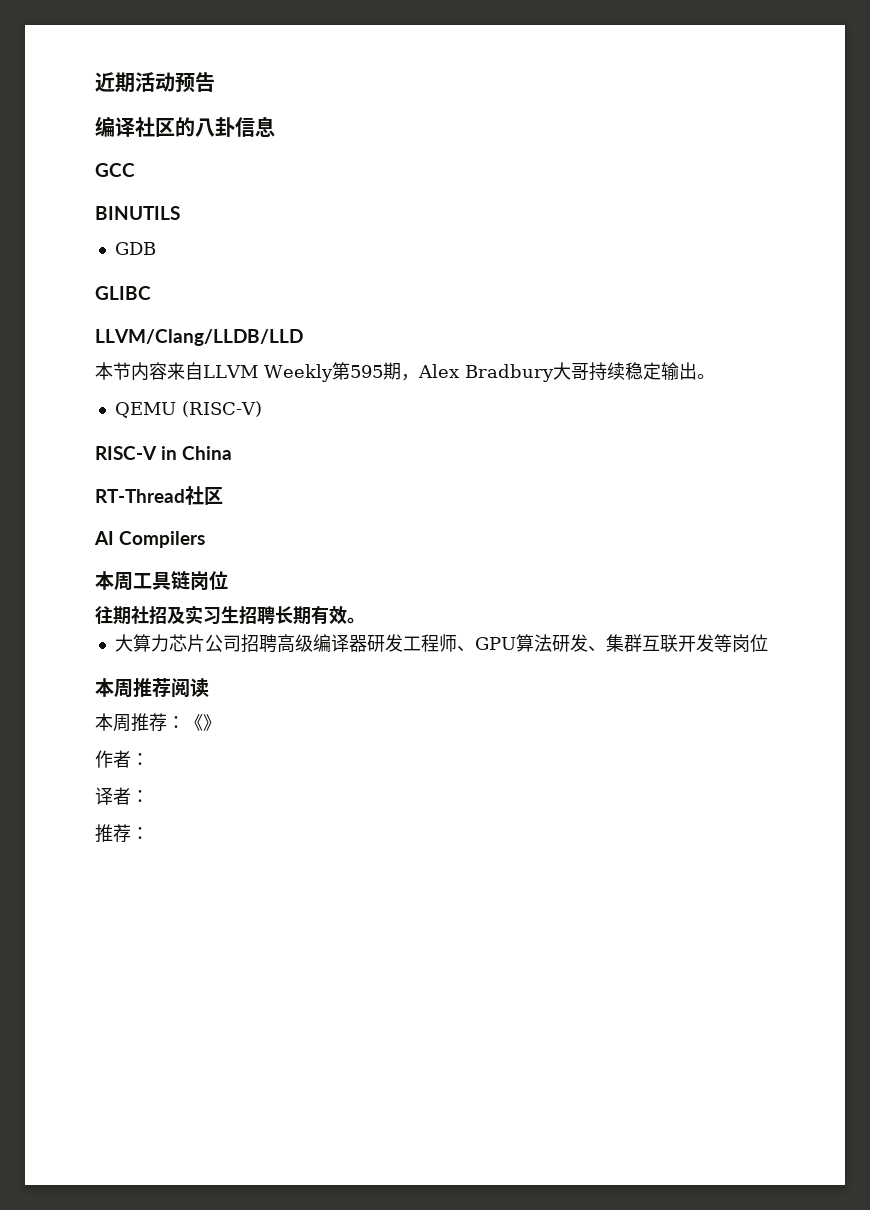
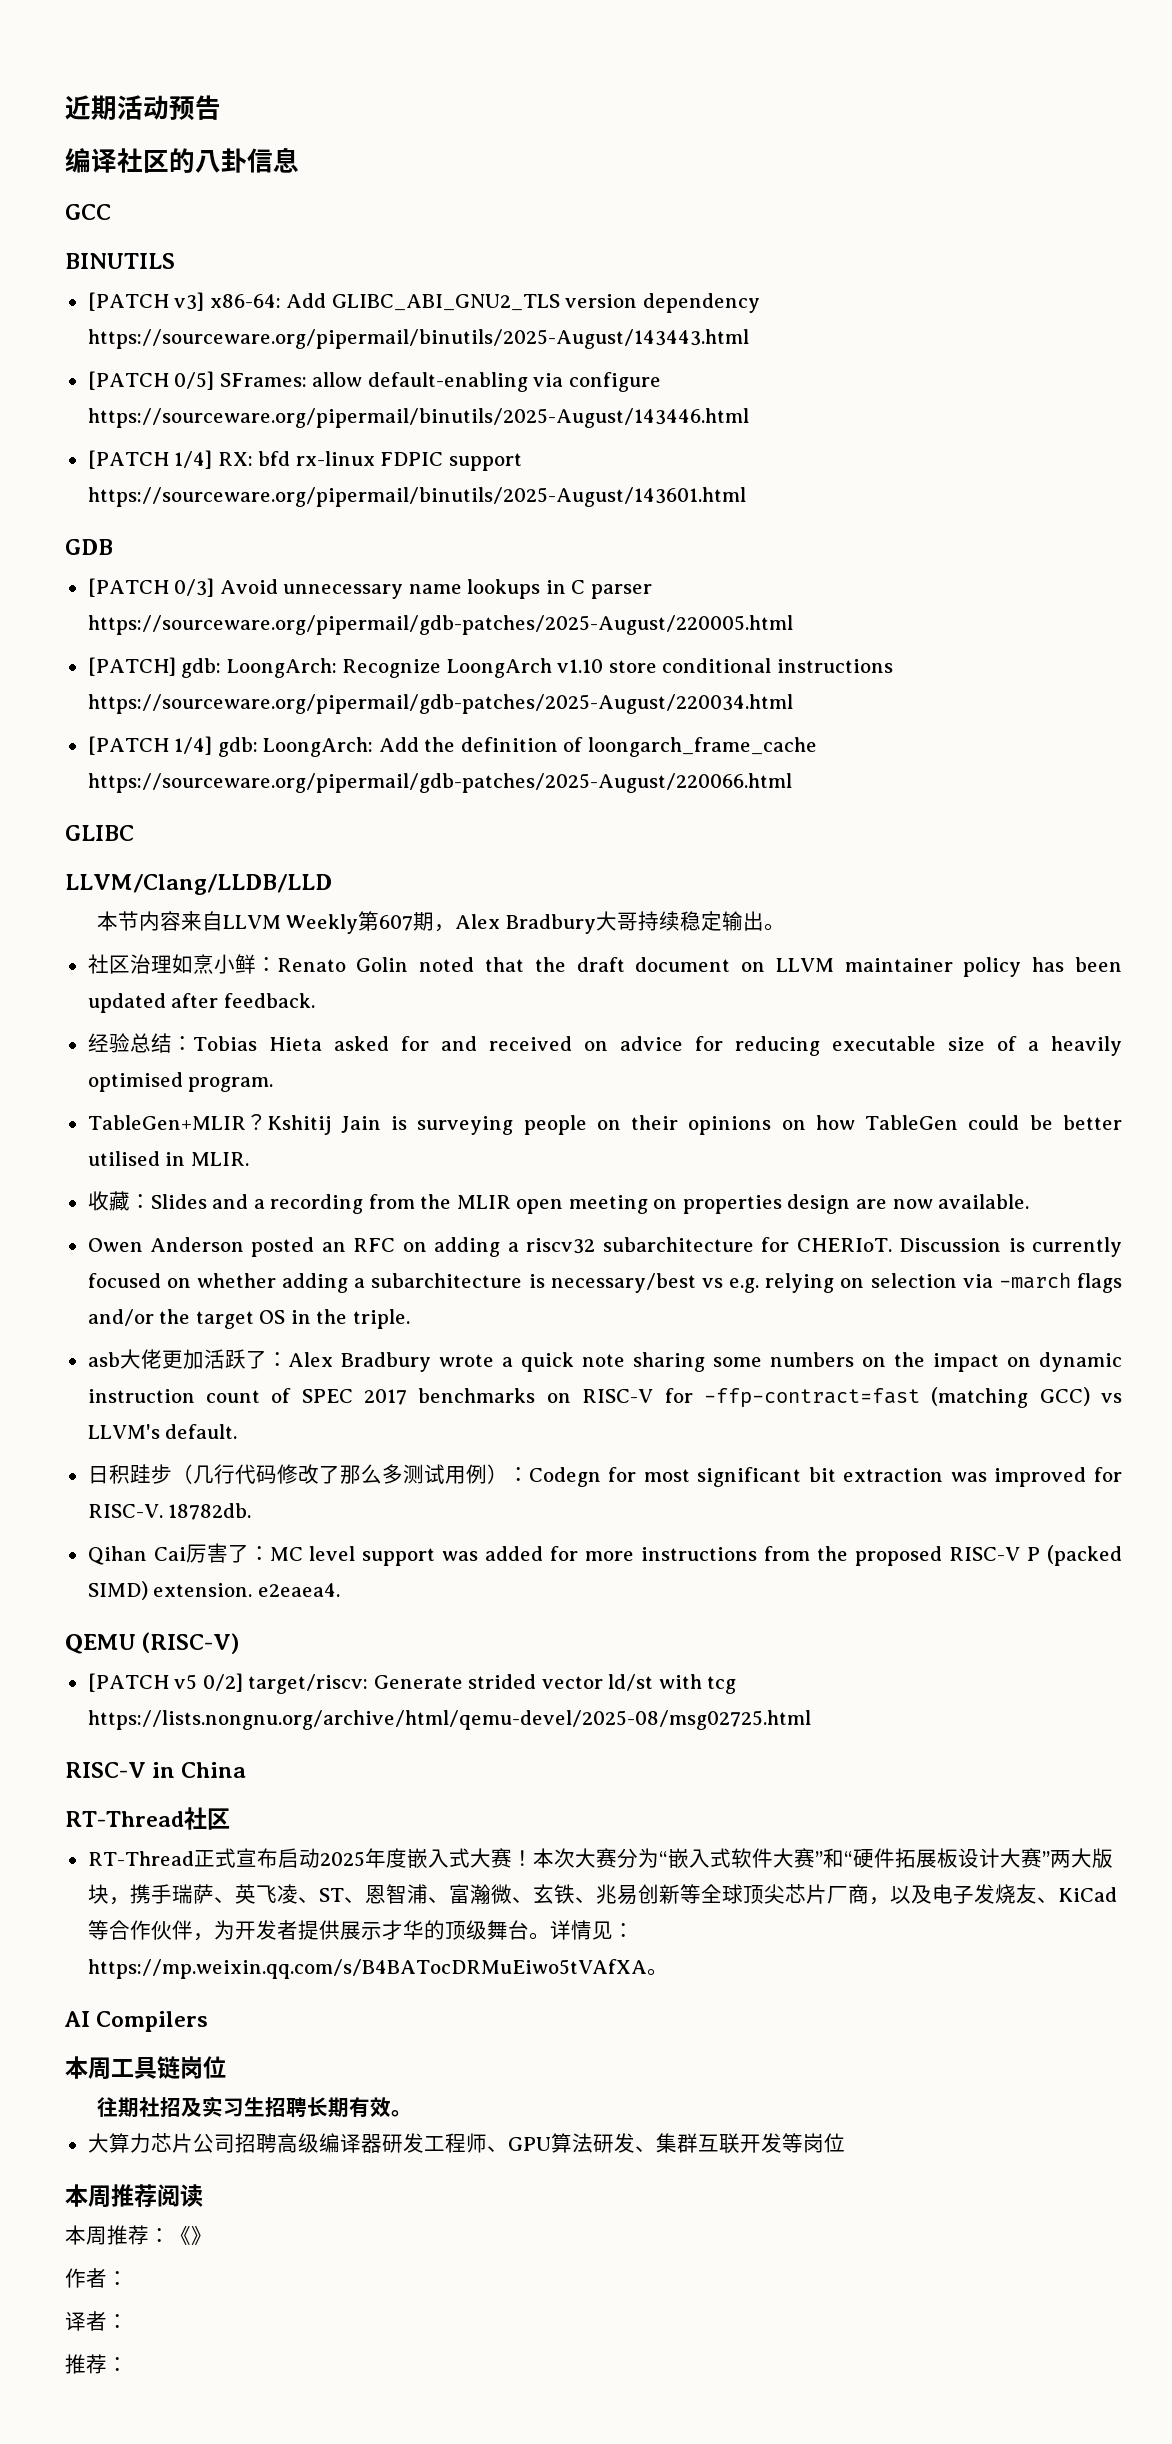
+ [PATCH v3] x86-64: Add GLIBC_ABI_GNU2_TLS version dependency https://sourceware.org/pipermail/binutils/2025-August/143443.html
+ [PATCH 0/5] SFrames: allow default-enabling via configure https://sourceware.org/pipermail/binutils/2025-August/143446.html
+ [PATCH 1/4] RX: bfd rx-linux FDPIC support https://sourceware.org/pipermail/binutils/2025-August/143601.html
  GDB
+ [PATCH 0/3] Avoid unnecessary name lookups in C parser https://sourceware.org/pipermail/gdb-patches/2025-August/220005.html
+ [PATCH] gdb: LoongArch: Recognize LoongArch v1.10 store conditional instructions https://sourceware.org/pipermail/gdb-patches/2025-August/220034.html
+ [PATCH 1/4] gdb: LoongArch: Add the definition of loongarch_frame_cache https://sourceware.org/pipermail/gdb-patches/2025-August/220066.html
- 本节内容来自LLVM Weekly第595期，Alex Bradbury大哥持续稳定输出。
+ 本节内容来自LLVM Weekly第607期，Alex Bradbury大哥持续稳定输出。
+ 社区治理如烹小鲜：Renato Golin noted that the draft document on LLVM maintainer policy has been updated after feedback.
+ 经验总结：Tobias Hieta asked for and received on advice for reducing executable size of a heavily optimised program.
+ TableGen+MLIR？Kshitij Jain is surveying people on their opinions on how TableGen could be better utilised in MLIR.
+ 收藏：Slides and a recording from the MLIR open meeting on properties design are now available.
+ Owen Anderson posted an RFC on adding a riscv32 subarchitecture for CHERIoT. Discussion is currently focused on whether adding a subarchitecture is necessary/best vs e.g. relying on selection via -march flags and/or the target OS in the triple.
+ asb大佬更加活跃了：Alex Bradbury wrote a quick note sharing some numbers on the impact on dynamic instruction count of SPEC 2017 benchmarks on RISC-V for -ffp-contract=fast (matching GCC) vs LLVM's default.
+ 日积跬步（几行代码修改了那么多测试用例）：Codegn for most significant bit extraction was improved for RISC-V. 18782db.
+ Qihan Cai厉害了：MC level support was added for more instructions from the proposed RISC-V P (packed SIMD) extension. e2eaea4.
  QEMU (RISC-V)
+ [PATCH v5 0/2] target/riscv: Generate strided vector ld/st with tcg https://lists.nongnu.org/archive/html/qemu-devel/2025-08/msg02725.html
+ RT-Thread正式宣布启动2025年度嵌入式大赛！本次大赛分为“嵌入式软件大赛”和“硬件拓展板设计大赛”两大版块，携手瑞萨、英飞凌、ST、恩智浦、富瀚微、玄铁、兆易创新等全球顶尖芯片厂商，以及电子发烧友、KiCad等合作伙伴，为开发者提供展示才华的顶级舞台。详情见：https://mp.weixin.qq.com/s/B4BATocDRMuEiwo5tVAfXA。

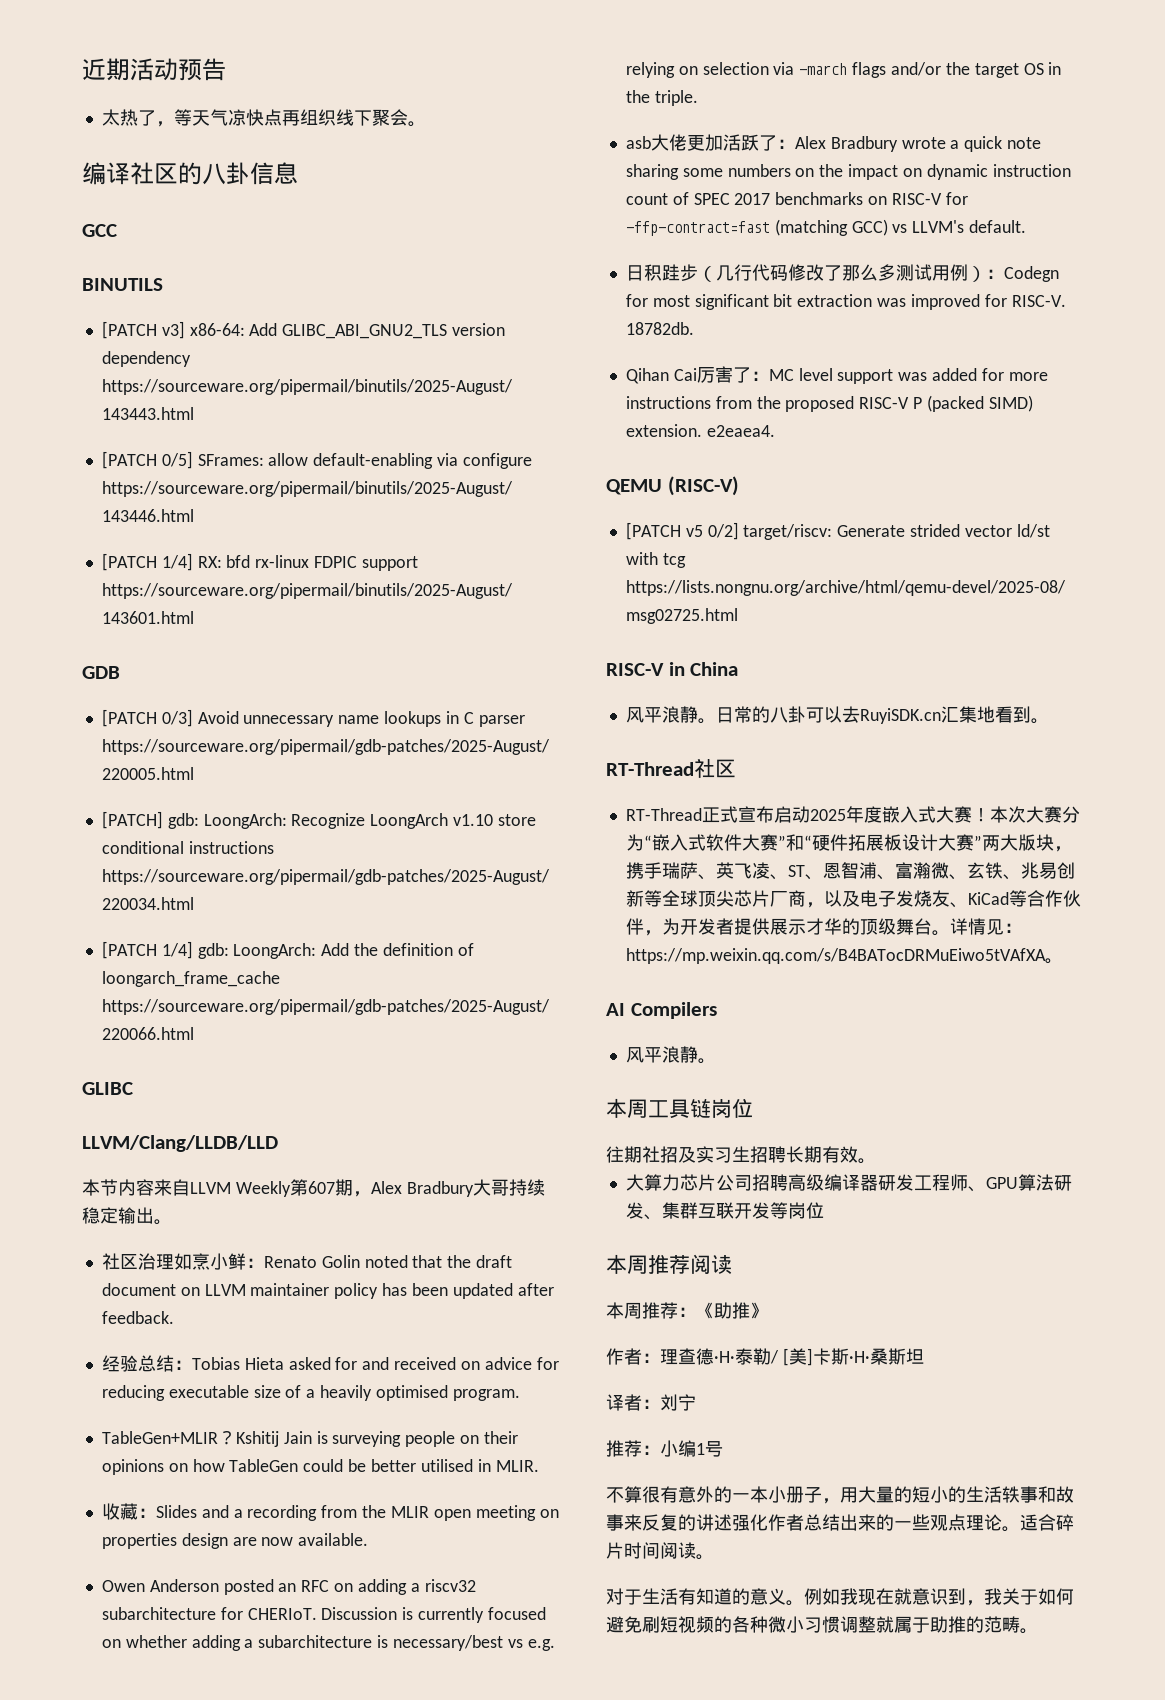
+ 太热了，等天气凉快点再组织线下聚会。
+ 风平浪静。日常的八卦可以去RuyiSDK.cn汇集地看到。
  AI Compilers
+ 风平浪静。
- 本周推荐：《》
+ 本周推荐：《助推》
- 作者：
+ 作者：理查德·H·泰勒/ [美]卡斯·H·桑斯坦
- 译者：
- 推荐：
+ 译者：刘宁
+ 推荐：小编1号
+ 不算很有意外的一本小册子，用大量的短小的生活轶事和故事来反复的讲述强化作者总结出来的一些观点理论。适合碎片时间阅读。
+ 对于生活有知道的意义。例如我现在就意识到，我关于如何避免刷短视频的各种微小习惯调整就属于助推的范畴。

